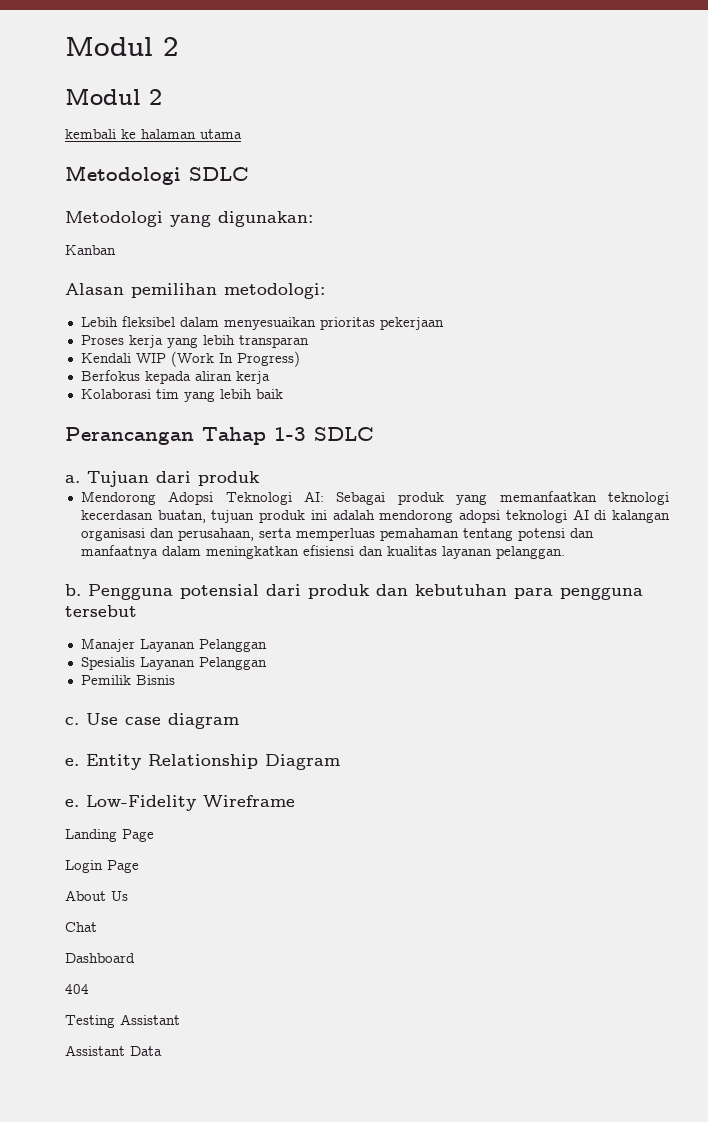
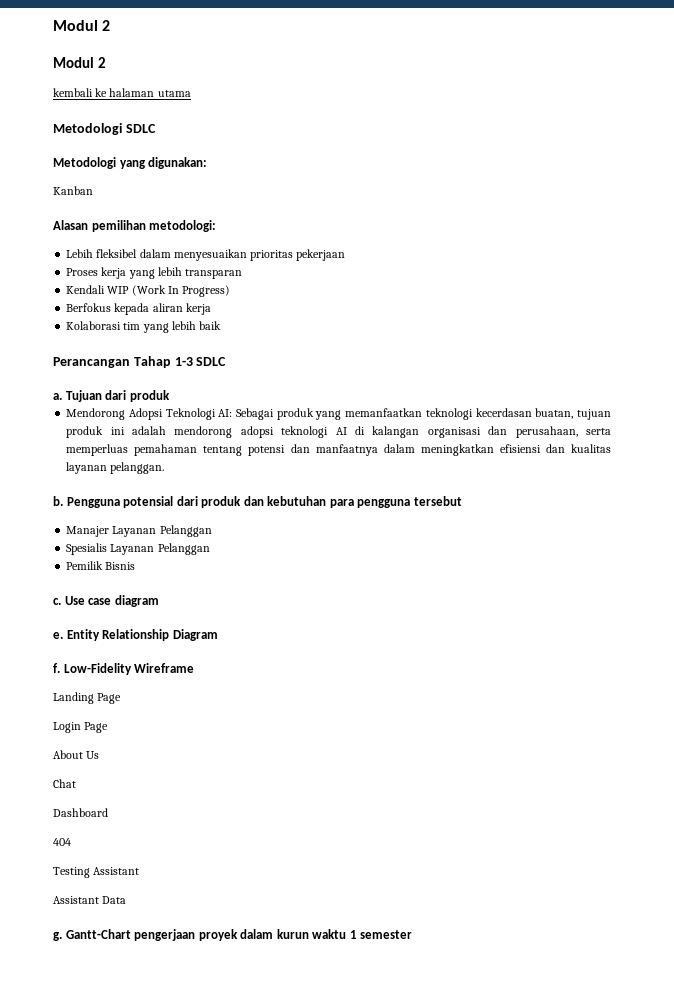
  Entity Relationship Diagram
- e.
+ f.
+ g. Gantt-Chart pengerjaan proyek dalam kurun waktu 1 semester

